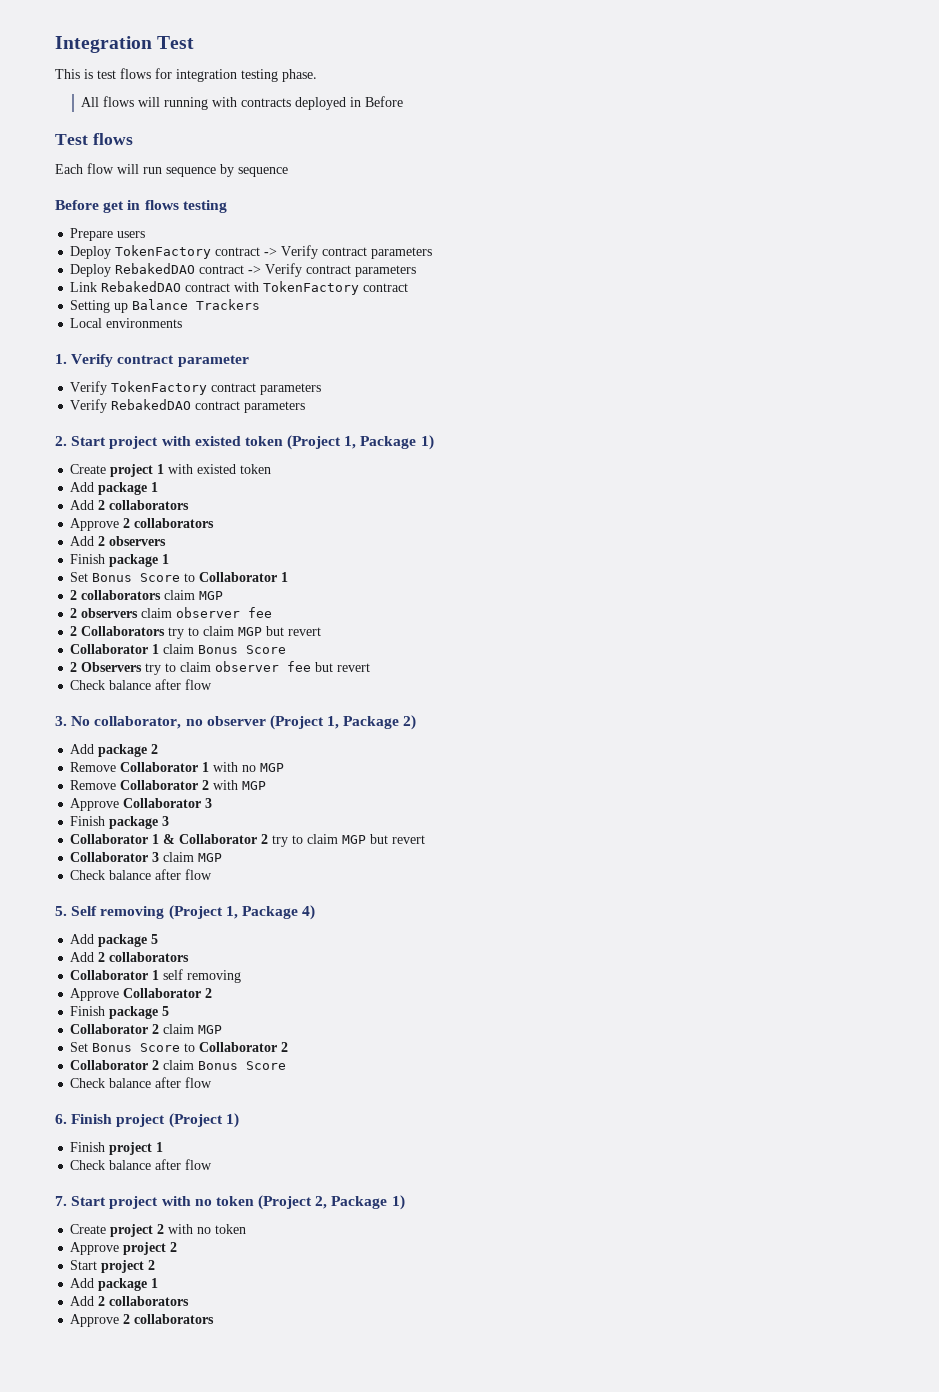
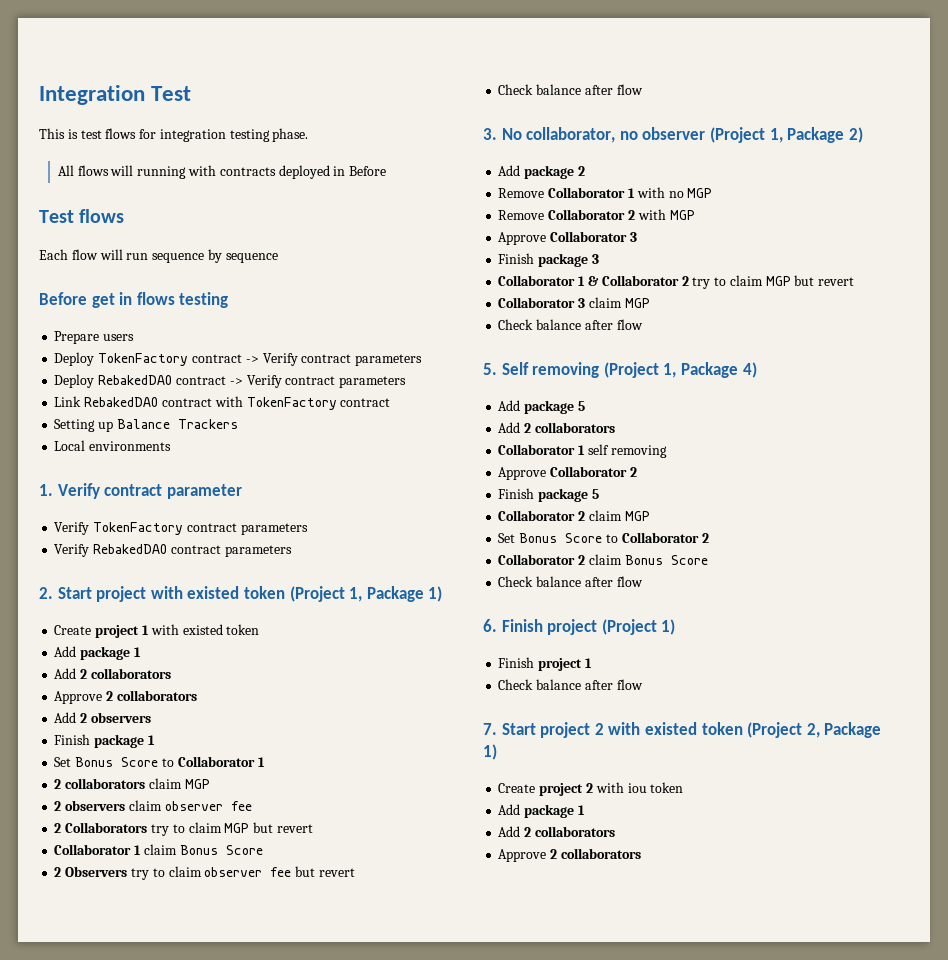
- 7. Start project with no token (Project 2, Package 1)
+ 7. Start project 2 with existed token (Project 2, Package 1)
- Create project 2 with no token
- Approve project 2
- Start project 2
+ Create project 2 with iou token

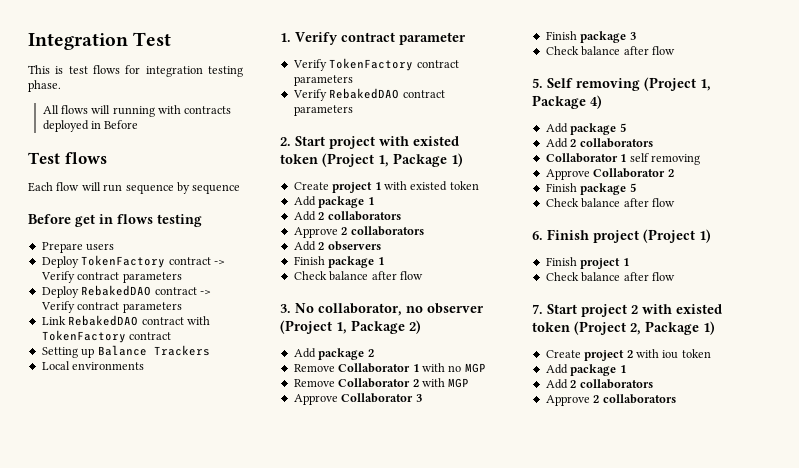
- Set Bonus Score to Collaborator 1
- 2 collaborators claim MGP
- 2 observers claim observer fee
- 2 Collaborators try to claim MGP but revert
- Collaborator 1 claim Bonus Score
- 2 Observers try to claim observer fee but revert
- Collaborator 1 & Collaborator 2 try to claim MGP but revert
- Collaborator 3 claim MGP
- Collaborator 2 claim MGP
- Set Bonus Score to Collaborator 2
- Collaborator 2 claim Bonus Score

